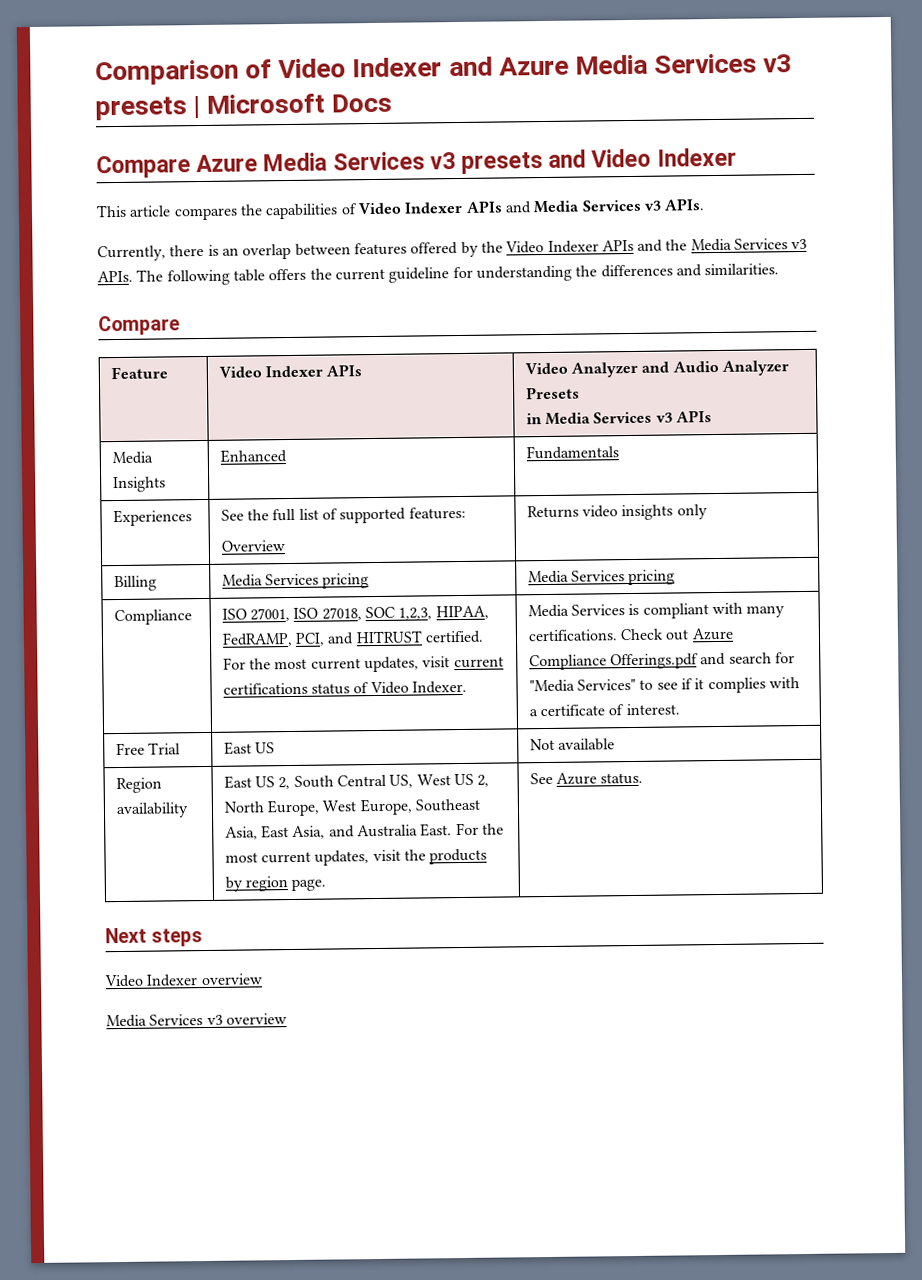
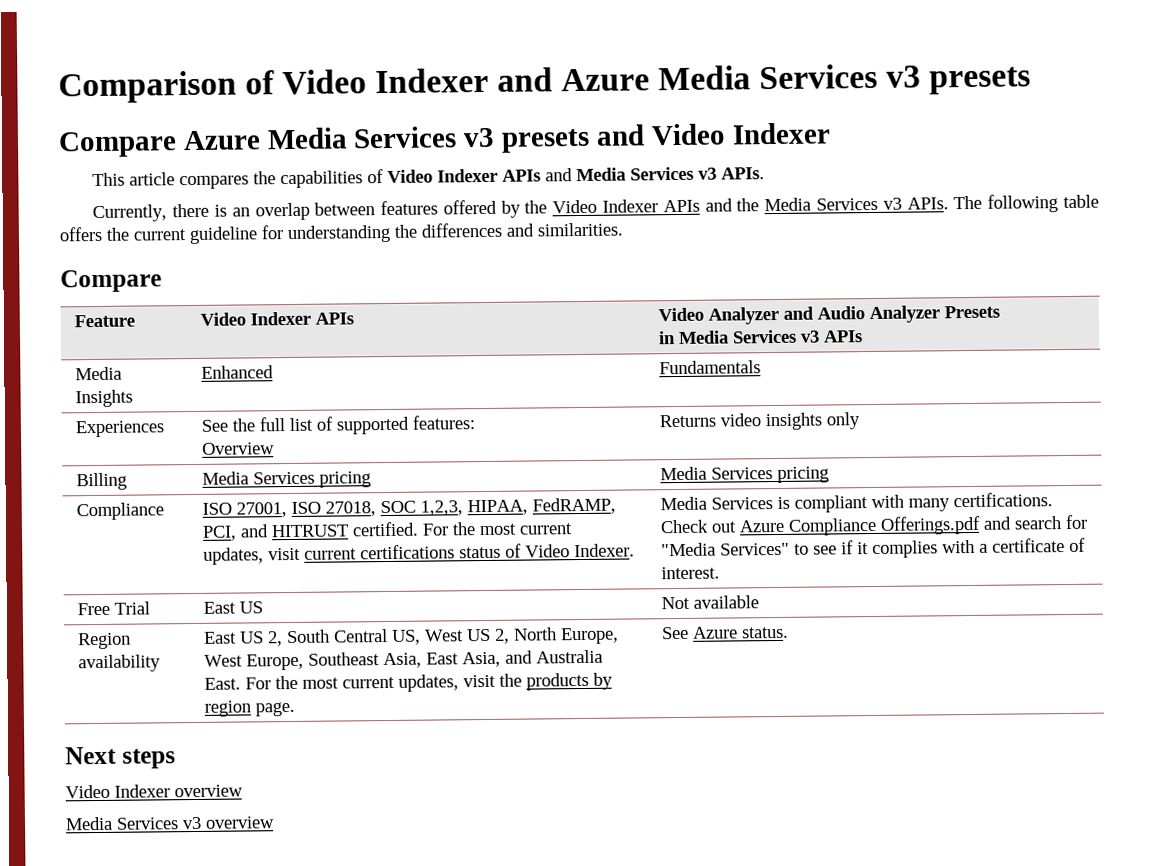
- Comparison of Video Indexer and Azure Media Services v3 presets | Microsoft Docs
+ Comparison of Video Indexer and Azure Media Services v3 presets

